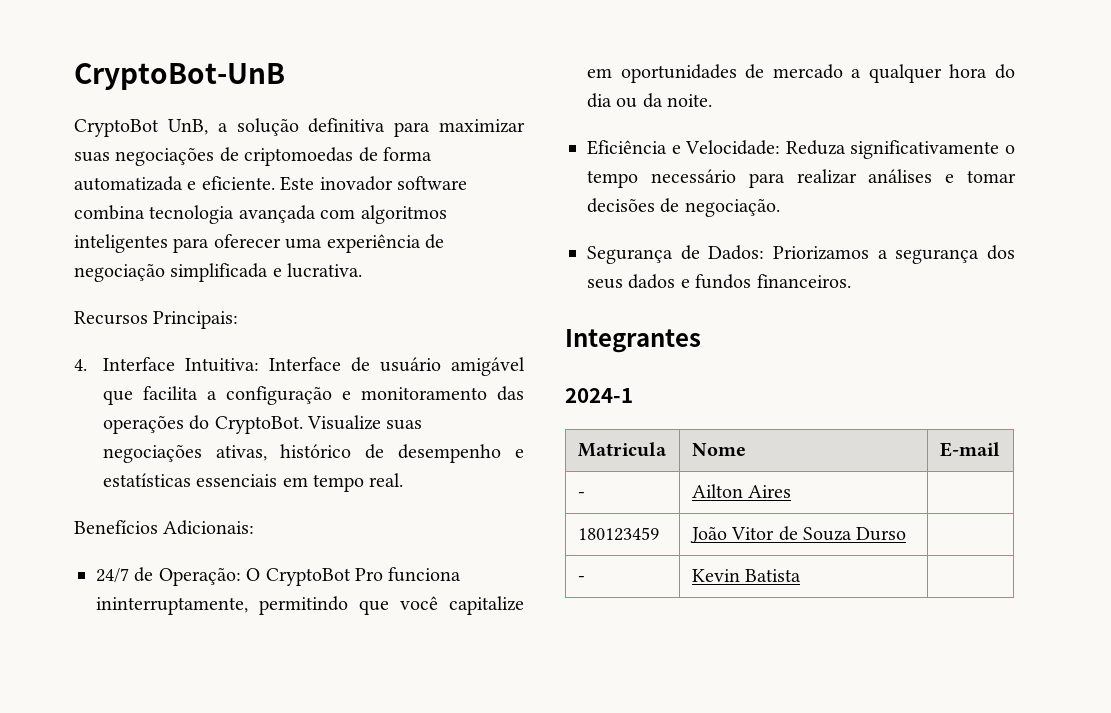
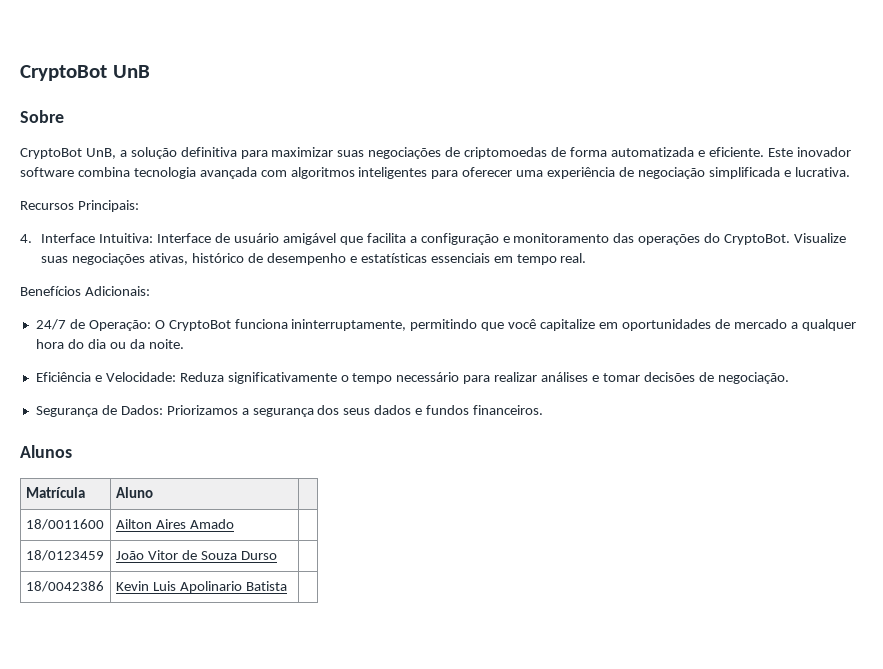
- CryptoBot-UnB
+ CryptoBot UnB
+ Sobre
- 24/7 de Operação: O CryptoBot Pro funciona ininterruptamente, permitindo que você capitalize em oportunidades de mercado a qualquer hora do dia ou da noite.
+ 24/7 de Operação: O CryptoBot funciona ininterruptamente, permitindo que você capitalize em oportunidades de mercado a qualquer hora do dia ou da noite.
- Integrantes
- 2024-1
- Matricula | Nome | E-mail
- - | Ailton Aires |
- 180123459 | João Vitor de Souza Durso |
+ Alunos
+ Matrícula | Aluno |
+ 18/0011600 | Ailton Aires Amado |
+ 18/0123459 | João Vitor de Souza Durso |
- - | Kevin Batista |
+ 18/0042386 | Kevin Luis Apolinario Batista |

